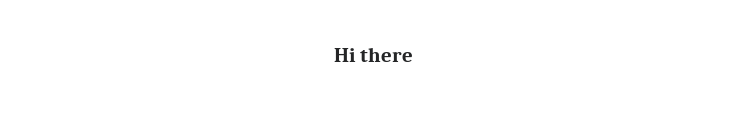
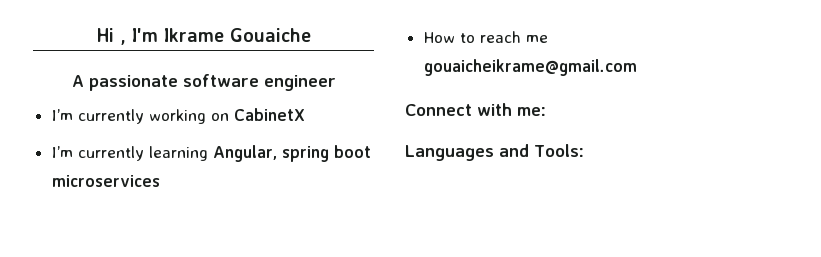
- Hi there
+ Hi , I'm Ikrame Gouaiche
+ A passionate software engineer
+ I’m currently working on CabinetX
+ I’m currently learning Angular, spring boot microservices
+ How to reach me gouaicheikrame@gmail.com
+ Connect with me:
+ Languages and Tools:

